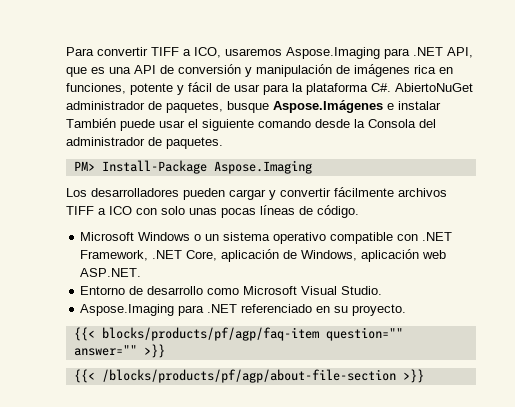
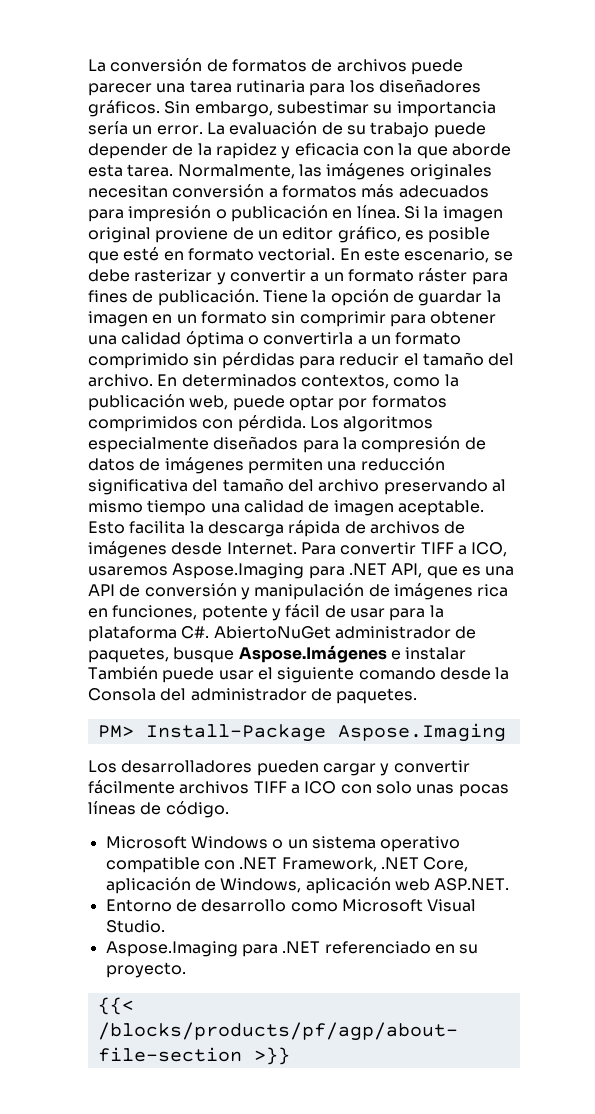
+ La conversión de formatos de archivos puede parecer una tarea rutinaria para los diseñadores gráficos. Sin embargo, subestimar su importancia sería un error. La evaluación de su trabajo puede depender de la rapidez y eficacia con la que aborde esta tarea. Normalmente, las imágenes originales necesitan conversión a formatos más adecuados para impresión o publicación en línea. Si la imagen original proviene de un editor gráfico, es posible que esté en formato vectorial. En este escenario, se debe rasterizar y convertir a un formato ráster para fines de publicación. Tiene la opción de guardar la imagen en un formato sin comprimir para obtener una calidad óptima o convertirla a un formato comprimido sin pérdidas para reducir el tamaño del archivo. En determinados contextos, como la publicación web, puede optar por formatos comprimidos con pérdida. Los algoritmos especialmente diseñados para la compresión de datos de imágenes permiten una reducción significativa del tamaño del archivo preservando al mismo tiempo una calidad de imagen aceptable. Esto facilita la descarga rápida de archivos de imágenes desde Internet.
- {{< blocks/products/pf/agp/faq-item question="" answer="" >}}

